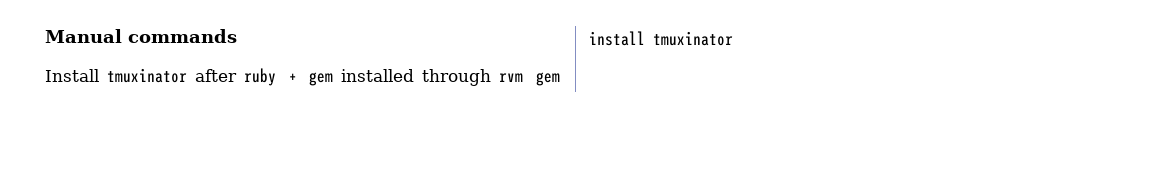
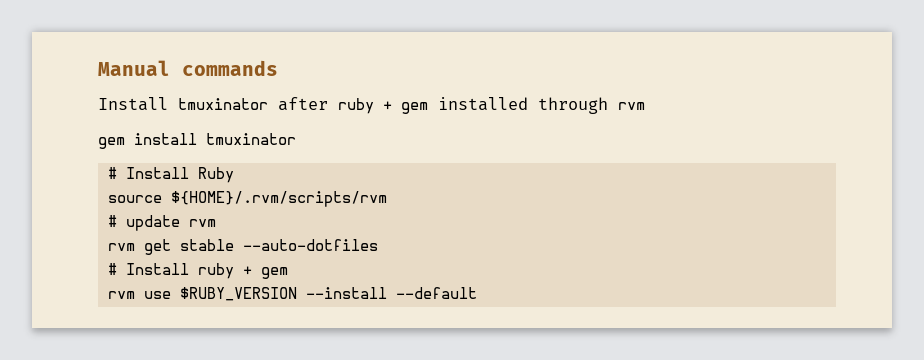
- Install tmuxinator after ruby + gem installed through rvm gem install tmuxinator
+ Install tmuxinator after ruby + gem installed through rvm
+ gem install tmuxinator
+ # Install Ruby
+ source ${HOME}/.rvm/scripts/rvm
+ # update rvm
+ rvm get stable --auto-dotfiles
+ # Install ruby + gem
+ rvm use $RUBY_VERSION --install --default

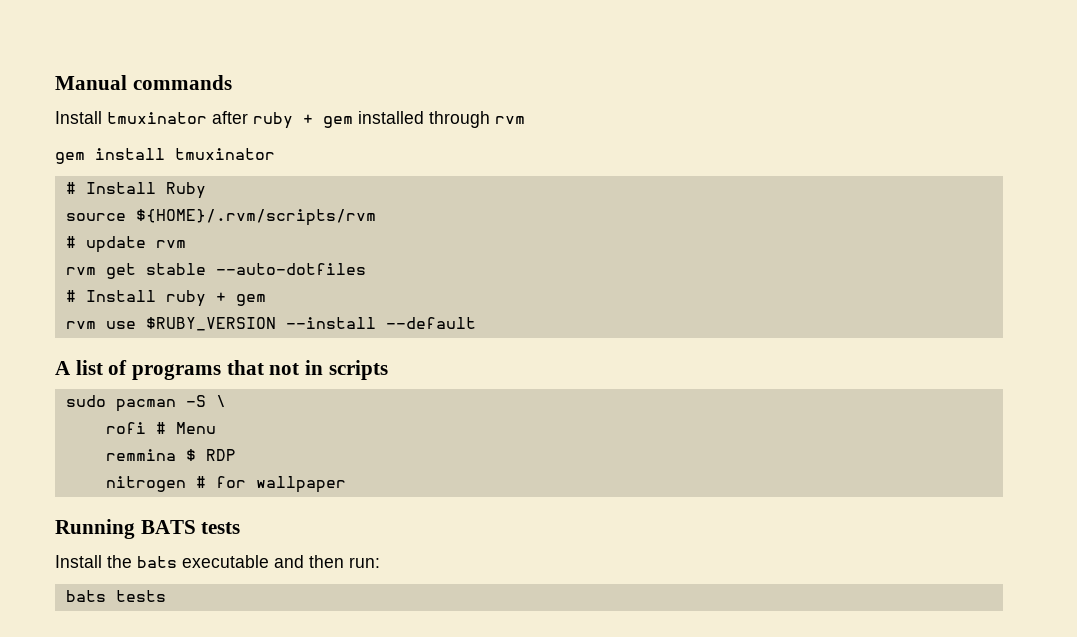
+ A list of programs that not in scripts
+ sudo pacman -S \
+ rofi # Menu
+ remmina $ RDP
+ nitrogen # for wallpaper
+ Running BATS tests
+ Install the bats executable and then run:
+ bats tests

